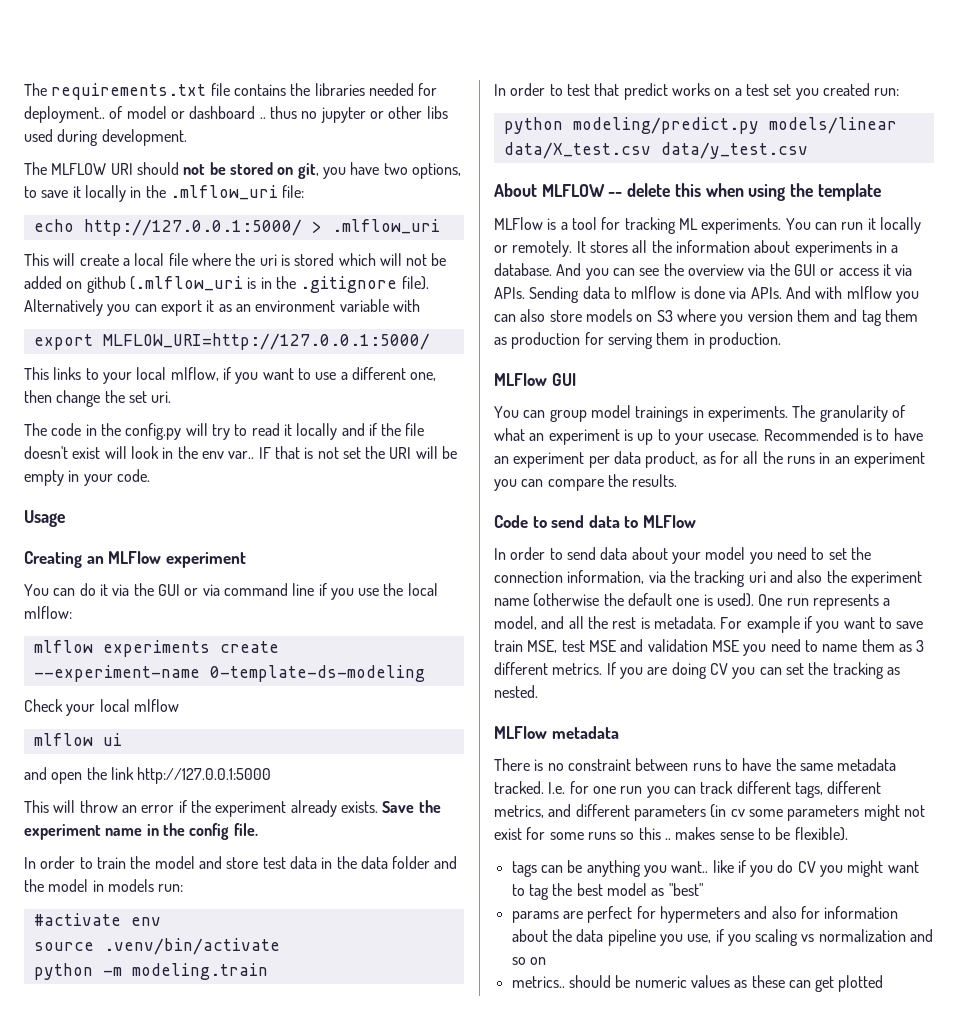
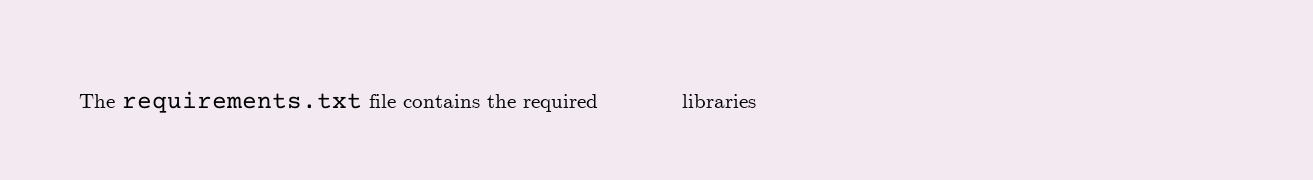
- The requirements.txt file contains the libraries needed for deployment.. of model or dashboard .. thus no jupyter or other libs used during development.
- The MLFLOW URI should not be stored on git, you have two options, to save it locally in the .mlflow_uri file:
- echo http://127.0.0.1:5000/ > .mlflow_uri
- This will create a local file where the uri is stored which will not be added on github (.mlflow_uri is in the .gitignore file). Alternatively you can export it as an environment variable with
- export MLFLOW_URI=http://127.0.0.1:5000/
- This links to your local mlflow, if you want to use a different one, then change the set uri.
- The code in the config.py will try to read it locally and if the file doesn't exist will look in the env var.. IF that is not set the URI will be empty in your code.
- Usage
- Creating an MLFlow experiment
- You can do it via the GUI or via command line if you use the local mlflow:
- mlflow experiments create --experiment-name 0-template-ds-modeling
- Check your local mlflow
- mlflow ui
- and open the link http://127.0.0.1:5000
- This will throw an error if the experiment already exists. Save the experiment name in the config file.
- In order to train the model and store test data in the data folder and the model in models run:
- #activate env
- source .venv/bin/activate
- python -m modeling.train
- In order to test that predict works on a test set you created run:
- python modeling/predict.py models/linear data/X_test.csv data/y_test.csv
- About MLFLOW -- delete this when using the template
- MLFlow is a tool for tracking ML experiments. You can run it locally or remotely. It stores all the information about experiments in a database. And you can see the overview via the GUI or access it via APIs. Sending data to mlflow is done via APIs. And with mlflow you can also store models on S3 where you version them and tag them as production for serving them in production.
- MLFlow GUI
- You can group model trainings in experiments. The granularity of what an experiment is up to your usecase. Recommended is to have an experiment per data product, as for all the runs in an experiment you can compare the results.
- Code to send data to MLFlow
- In order to send data about your model you need to set the connection information, via the tracking uri and also the experiment name (otherwise the default one is used). One run represents a model, and all the rest is metadata. For example if you want to save train MSE, test MSE and validation MSE you need to name them as 3 different metrics. If you are doing CV you can set the tracking as nested.
- MLFlow metadata
- There is no constraint between runs to have the same metadata tracked. I.e. for one run you can track different tags, different metrics, and different parameters (in cv some parameters might not exist for some runs so this .. makes sense to be flexible).
- tags can be anything you want.. like if you do CV you might want to tag the best model as "best"
- params are perfect for hypermeters and also for information about the data pipeline you use, if you scaling vs normalization and so on
- metrics.. should be numeric values as these can get plotted
+ The requirements.txt file contains the required libraries

